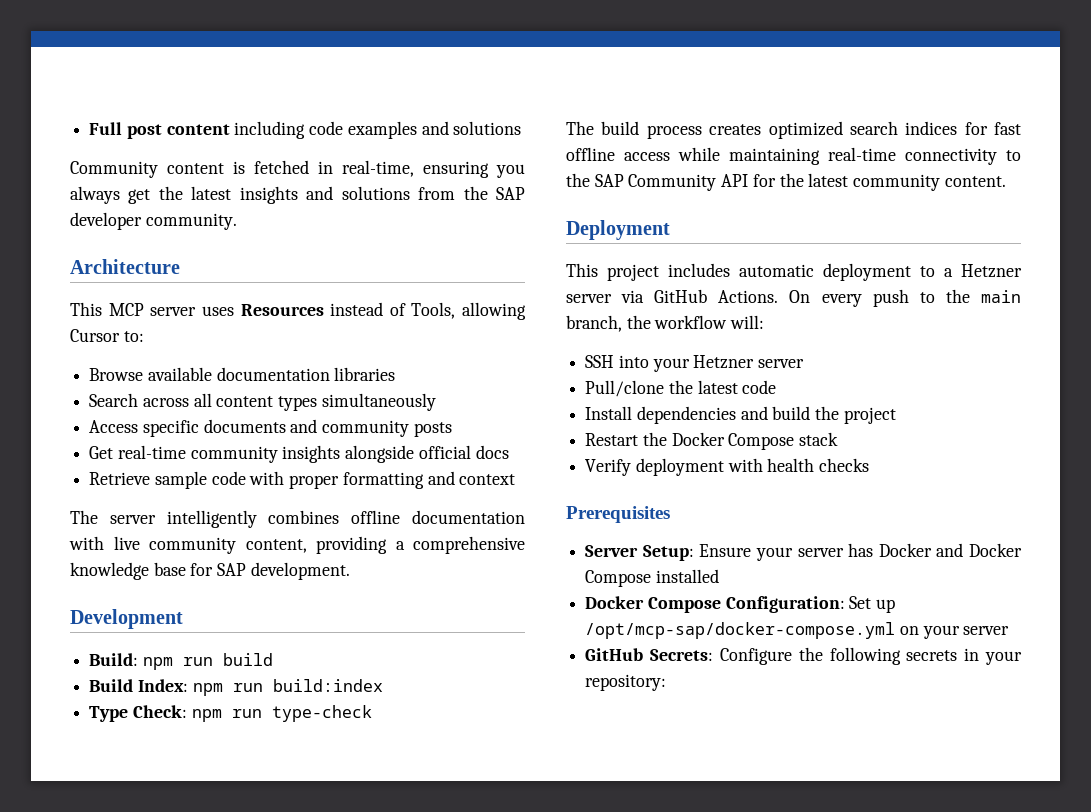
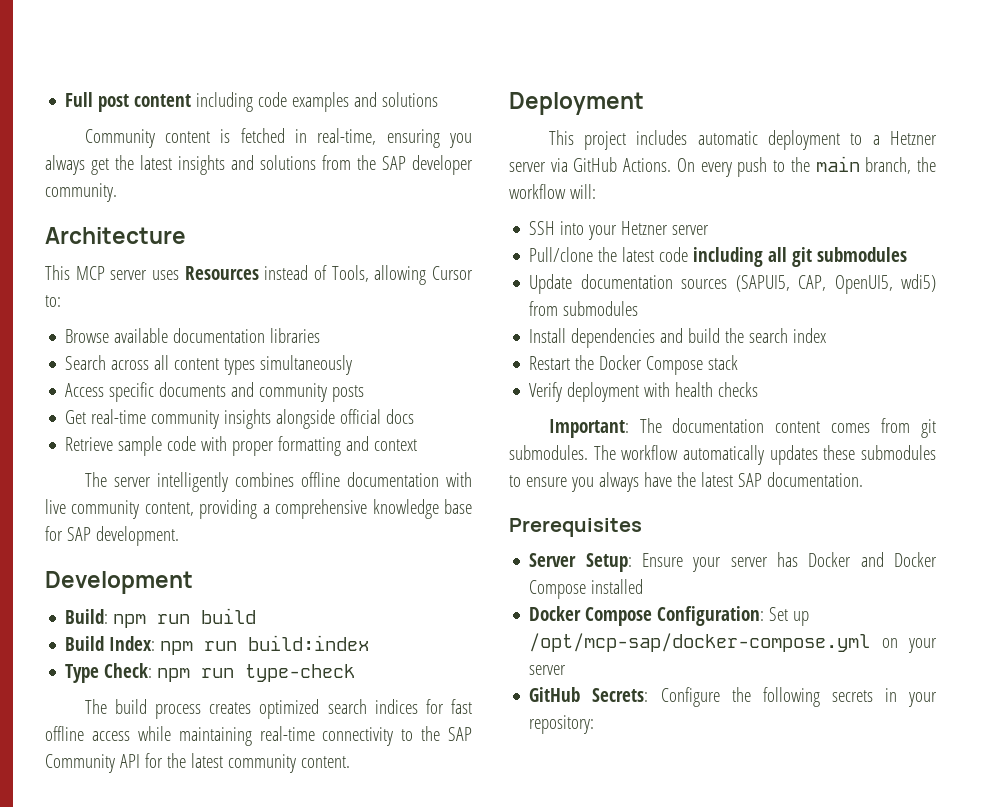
- Pull/clone the latest code
+ Pull/clone the latest code including all git submodules
+ Update documentation sources (SAPUI5, CAP, OpenUI5, wdi5) from submodules
- Install dependencies and build the project
+ Install dependencies and build the search index
+ Important: The documentation content comes from git submodules. The workflow automatically updates these submodules to ensure you always have the latest SAP documentation.

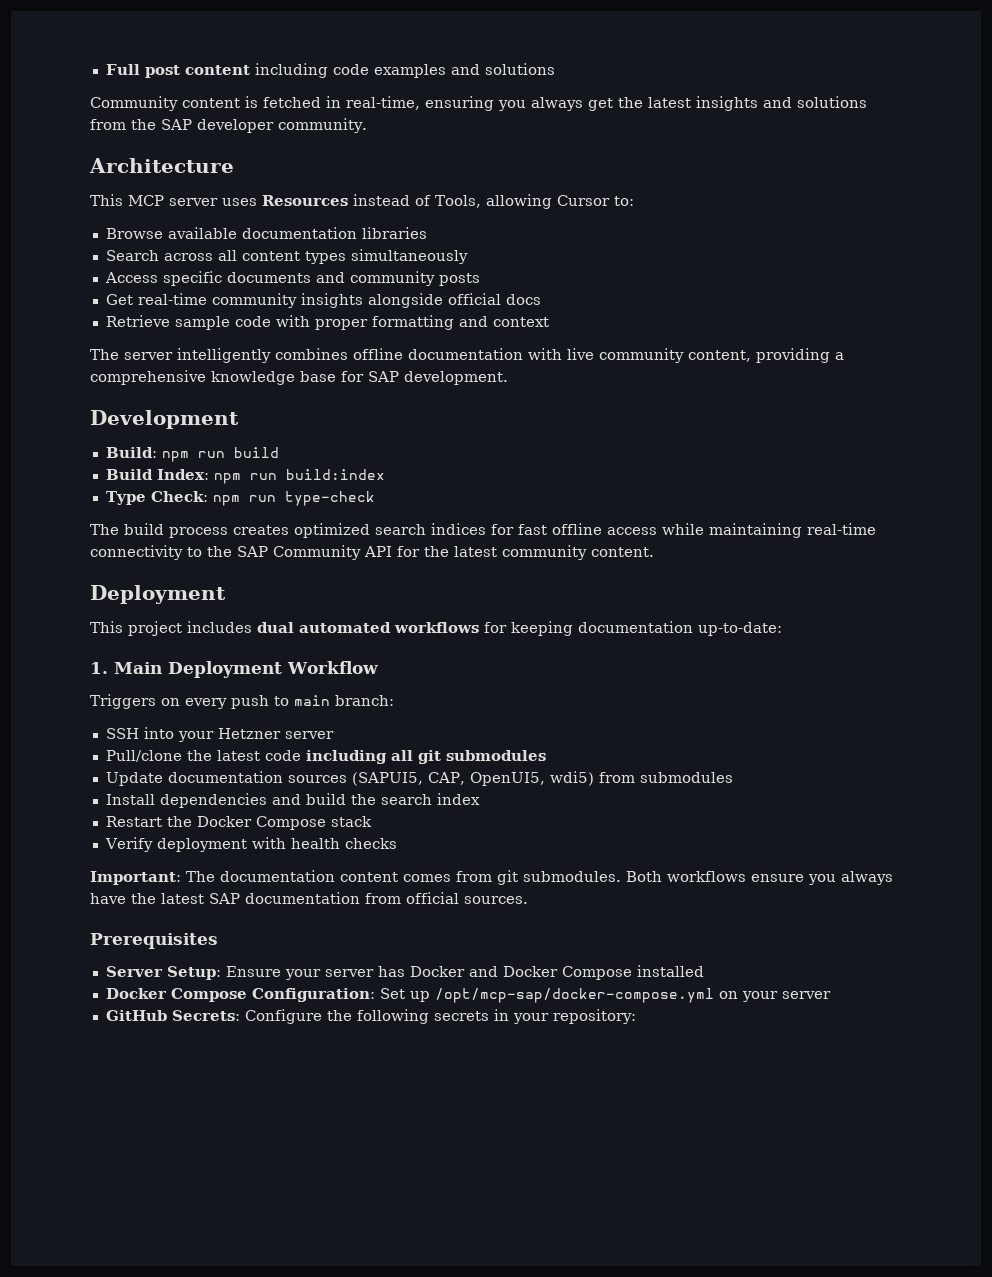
- This project includes automatic deployment to a Hetzner server via GitHub Actions. On every push to the main branch, the workflow will:
+ This project includes dual automated workflows for keeping documentation up-to-date:
+ 1. Main Deployment Workflow
+ Triggers on every push to main branch:
- The workflow automatically updates these submodules to ensure you always have the latest SAP documentation.
+ Both workflows ensure you always have the latest SAP documentation from official sources.

